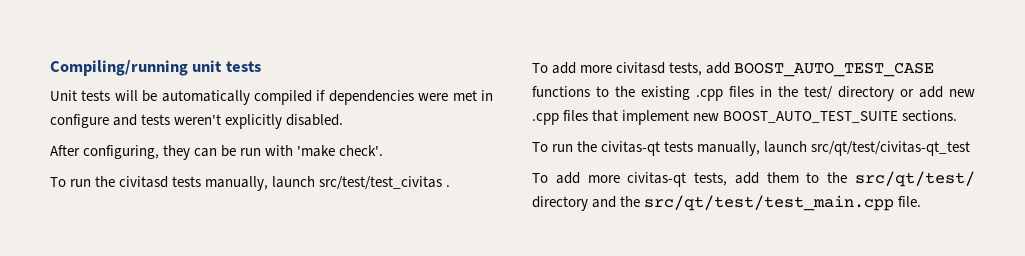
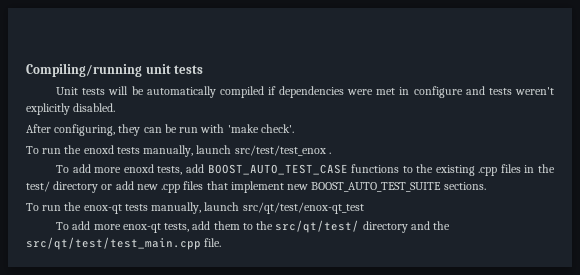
- To run the civitasd tests manually, launch src/test/test_civitas .
+ To run the enoxd tests manually, launch src/test/test_enox .
- To add more civitasd tests, add BOOST_AUTO_TEST_CASE functions to the existing .cpp files in the test/ directory or add new .cpp files that implement new BOOST_AUTO_TEST_SUITE sections.
+ To add more enoxd tests, add BOOST_AUTO_TEST_CASE functions to the existing .cpp files in the test/ directory or add new .cpp files that implement new BOOST_AUTO_TEST_SUITE sections.
- To run the civitas-qt tests manually, launch src/qt/test/civitas-qt_test
- To add more civitas-qt tests, add them to the src/qt/test/ directory and the src/qt/test/test_main.cpp file.
+ To run the enox-qt tests manually, launch src/qt/test/enox-qt_test
+ To add more enox-qt tests, add them to the src/qt/test/ directory and the src/qt/test/test_main.cpp file.

